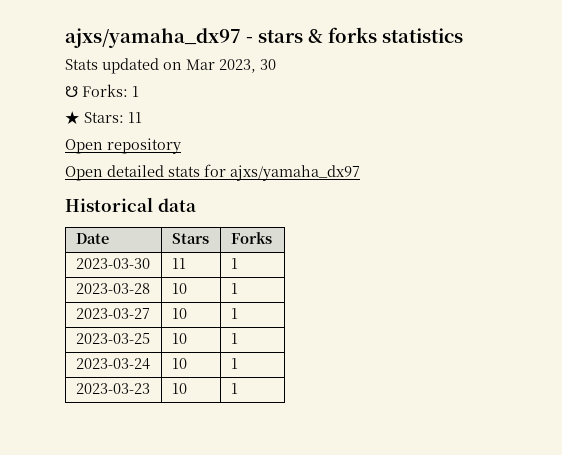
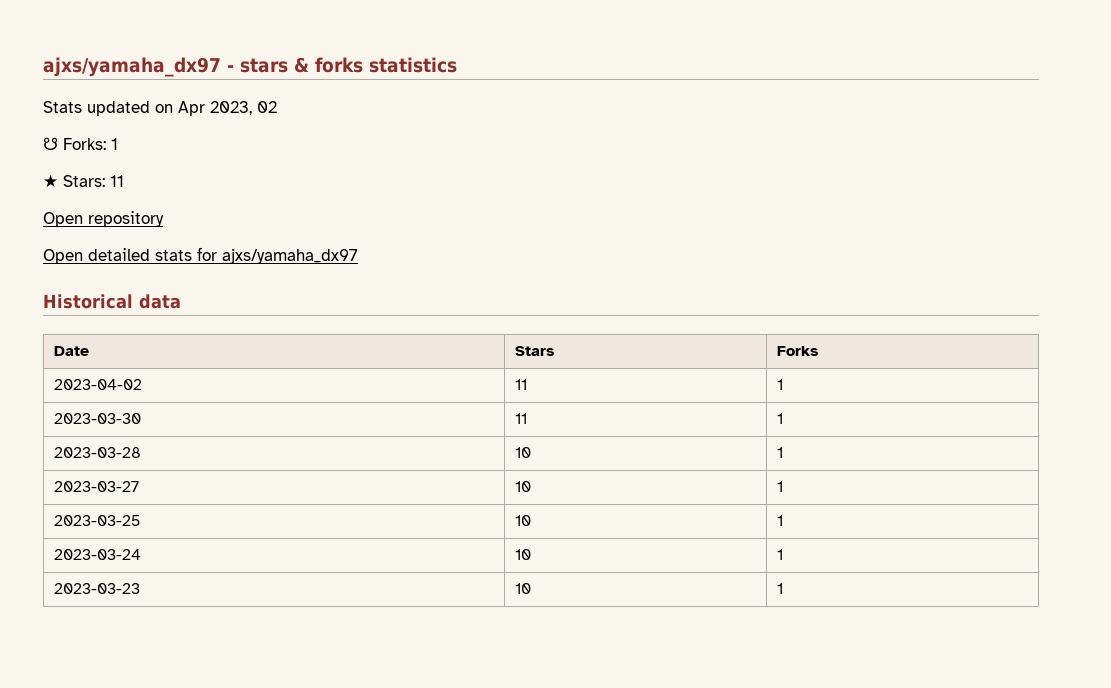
- Stats updated on Mar 2023, 30
+ Stats updated on Apr 2023, 02
+ 2023-04-02 | 11 | 1

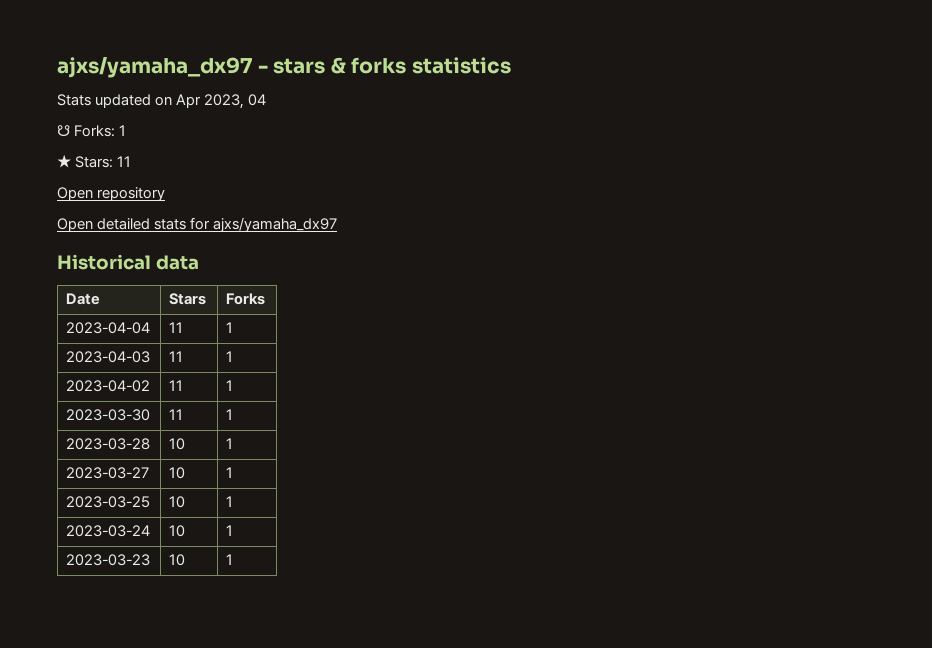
- Stats updated on Apr 2023, 02
+ Stats updated on Apr 2023, 04
+ 2023-04-04 | 11 | 1
+ 2023-04-03 | 11 | 1

